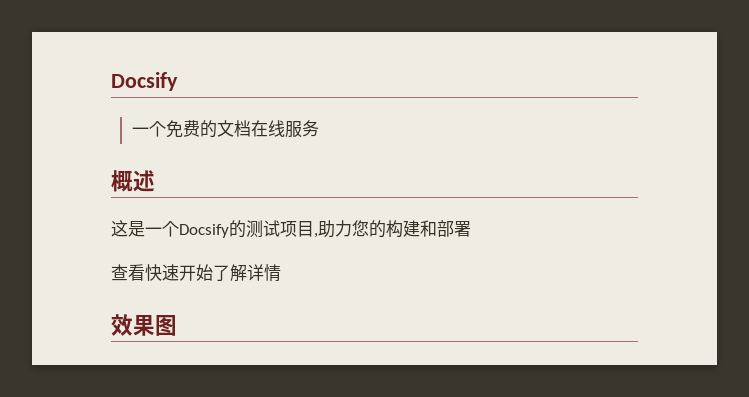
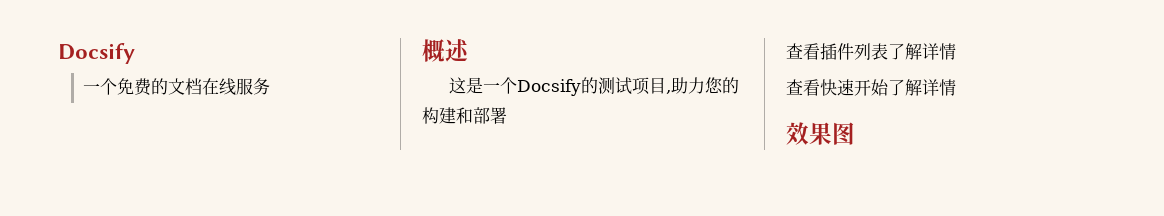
+ 查看插件列表了解详情

